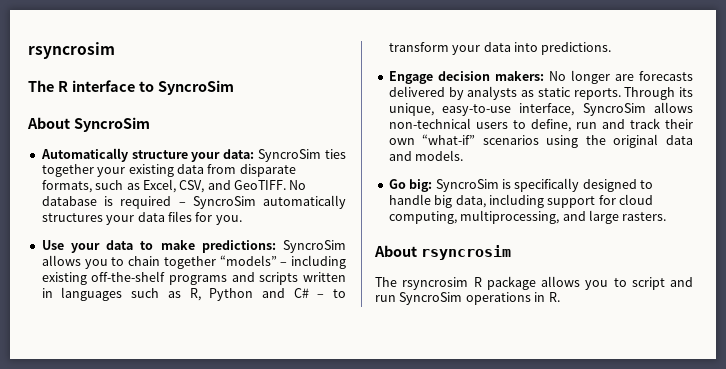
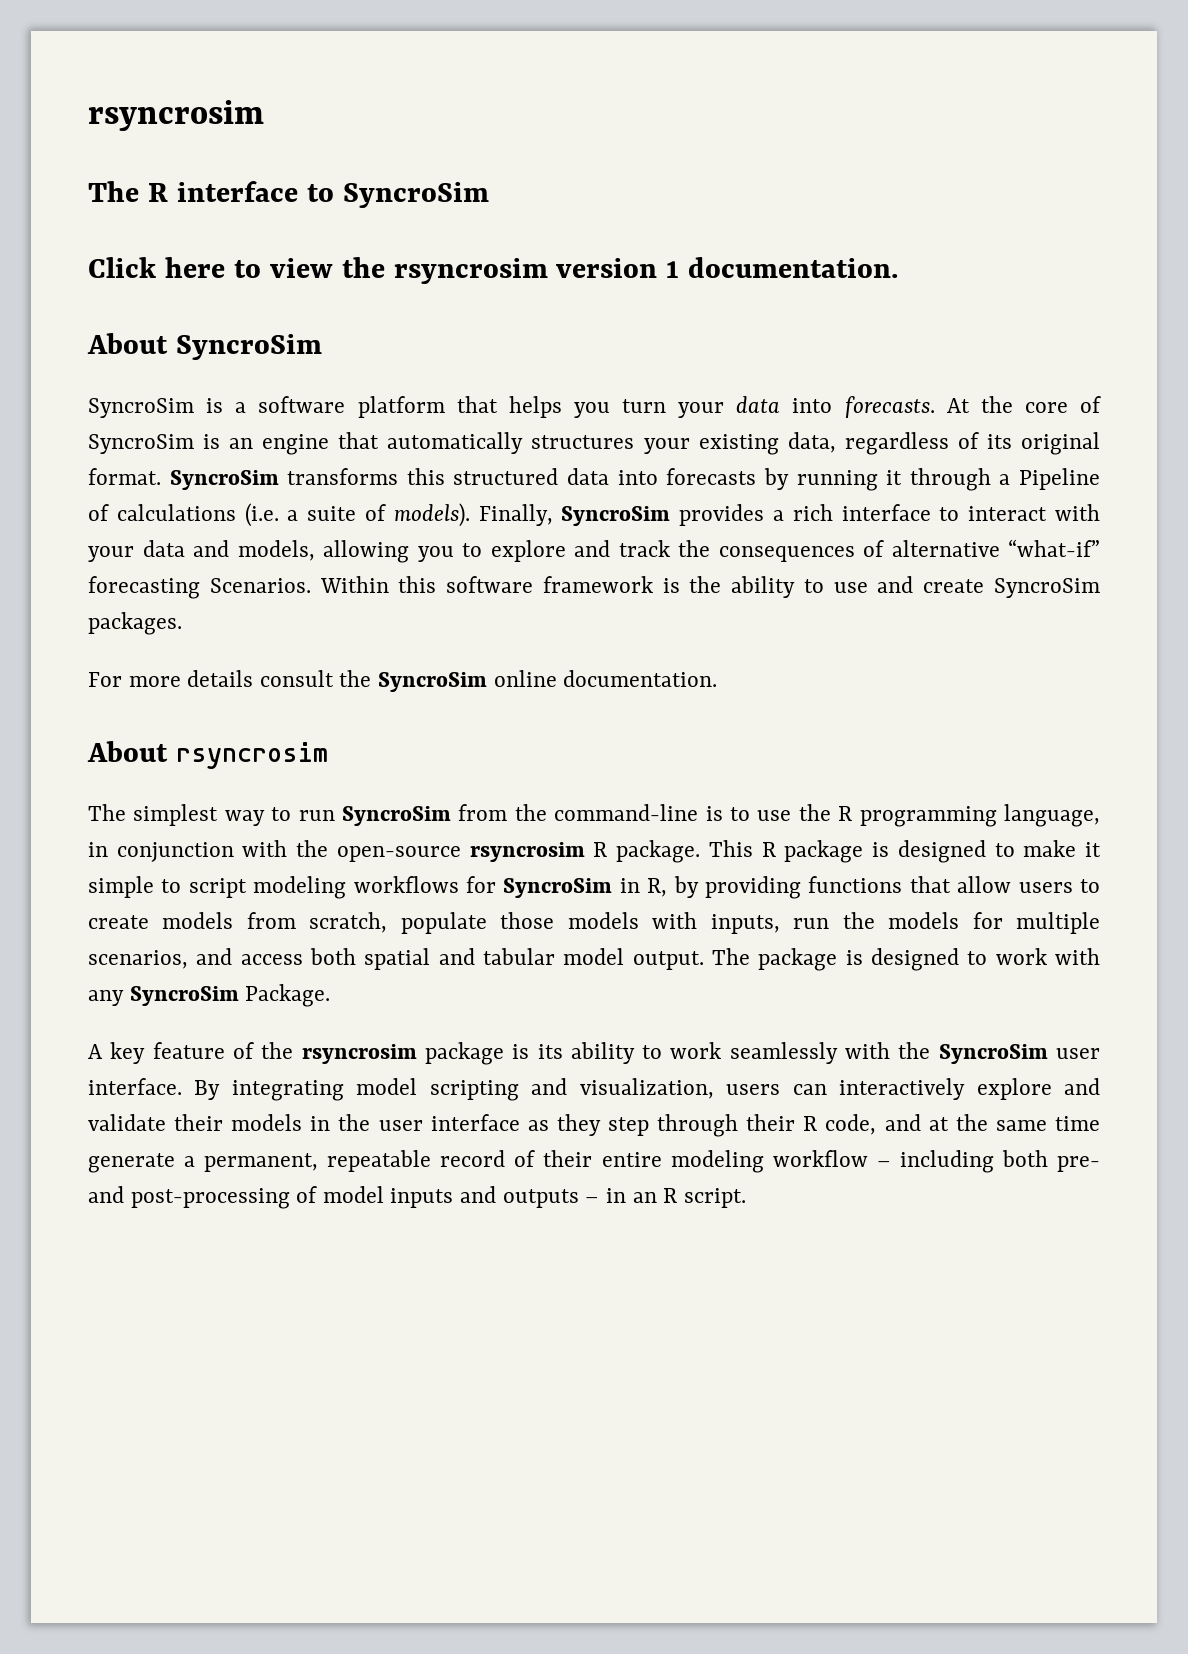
+ Click here to view the rsyncrosim version 1 documentation.
  About SyncroSim
- Automatically structure your data: SyncroSim ties together your existing data from disparate formats, such as Excel, CSV, and GeoTIFF. No database is required – SyncroSim automatically structures your data files for you.
- Use your data to make predictions: SyncroSim allows you to chain together “models” – including existing off-the-shelf programs and scripts written in languages such as R, Python and C# – to transform your data into predictions.
- Engage decision makers: No longer are forecasts delivered by analysts as static reports. Through its unique, easy-to-use interface, SyncroSim allows non-technical users to define, run and track their own “what-if” scenarios using the original data and models.
- Go big: SyncroSim is specifically designed to handle big data, including support for cloud computing, multiprocessing, and large rasters.
+ SyncroSim is a software platform that helps you turn your data into forecasts. At the core of SyncroSim is an engine that automatically structures your existing data, regardless of its original format. SyncroSim transforms this structured data into forecasts by running it through a Pipeline of calculations (i.e. a suite of models). Finally, SyncroSim provides a rich interface to interact with your data and models, allowing you to explore and track the consequences of alternative “what-if” forecasting Scenarios. Within this software framework is the ability to use and create SyncroSim packages.
+ For more details consult the SyncroSim online documentation.
  About rsyncrosim
- The rsyncrosim R package allows you to script and run SyncroSim operations in R.
+ The simplest way to run SyncroSim from the command-line is to use the R programming language, in conjunction with the open-source rsyncrosim R package. This R package is designed to make it simple to script modeling workflows for SyncroSim in R, by providing functions that allow users to create models from scratch, populate those models with inputs, run the models for multiple scenarios, and access both spatial and tabular model output. The package is designed to work with any SyncroSim Package.
+ A key feature of the rsyncrosim package is its ability to work seamlessly with the SyncroSim user interface. By integrating model scripting and visualization, users can interactively explore and validate their models in the user interface as they step through their R code, and at the same time generate a permanent, repeatable record of their entire modeling workflow – including both pre- and post-processing of model inputs and outputs – in an R script.

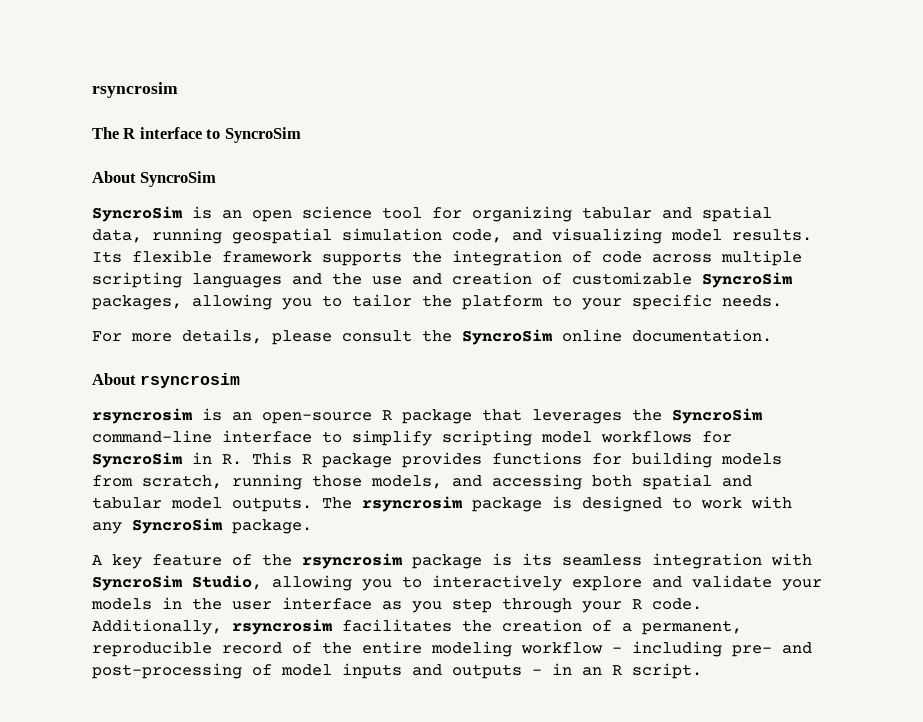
- Click here to view the rsyncrosim version 1 documentation.
  About SyncroSim
- SyncroSim is a software platform that helps you turn your data into forecasts. At the core of SyncroSim is an engine that automatically structures your existing data, regardless of its original format. SyncroSim transforms this structured data into forecasts by running it through a Pipeline of calculations (i.e. a suite of models). Finally, SyncroSim provides a rich interface to interact with your data and models, allowing you to explore and track the consequences of alternative “what-if” forecasting Scenarios. Within this software framework is the ability to use and create SyncroSim packages.
+ SyncroSim is an open science tool for organizing tabular and spatial data, running geospatial simulation code, and visualizing model results. Its flexible framework supports the integration of code across multiple scripting languages and the use and creation of customizable SyncroSim packages, allowing you to tailor the platform to your specific needs.
- For more details consult the SyncroSim online documentation.
+ For more details, please consult the SyncroSim online documentation.
- The simplest way to run SyncroSim from the command-line is to use the R programming language, in conjunction with the open-source rsyncrosim R package. This R package is designed to make it simple to script modeling workflows for SyncroSim in R, by providing functions that allow users to create models from scratch, populate those models with inputs, run the models for multiple scenarios, and access both spatial and tabular model output. The package is designed to work with any SyncroSim Package.
+ rsyncrosim is an open-source R package that leverages the SyncroSim command-line interface to simplify scripting model workflows for SyncroSim in R. This R package provides functions for building models from scratch, running those models, and accessing both spatial and tabular model outputs. The rsyncrosim package is designed to work with any SyncroSim package.
- A key feature of the rsyncrosim package is its ability to work seamlessly with the SyncroSim user interface. By integrating model scripting and visualization, users can interactively explore and validate their models in the user interface as they step through their R code, and at the same time generate a permanent, repeatable record of their entire modeling workflow – including both pre- and post-processing of model inputs and outputs – in an R script.
+ A key feature of the rsyncrosim package is its seamless integration with SyncroSim Studio, allowing you to interactively explore and validate your models in the user interface as you step through your R code. Additionally, rsyncrosim facilitates the creation of a permanent, reproducible record of the entire modeling workflow – including pre- and post-processing of model inputs and outputs – in an R script.

